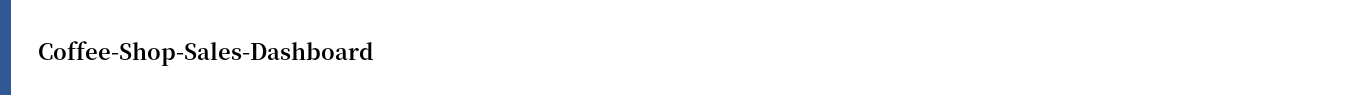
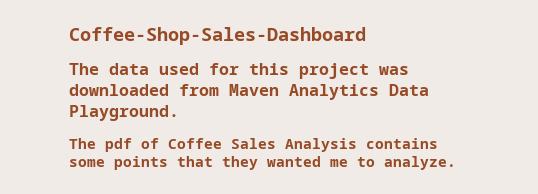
+ The data used for this project was downloaded from Maven Analytics Data Playground.
+ The pdf of Coffee Sales Analysis contains some points that they wanted me to analyze.

